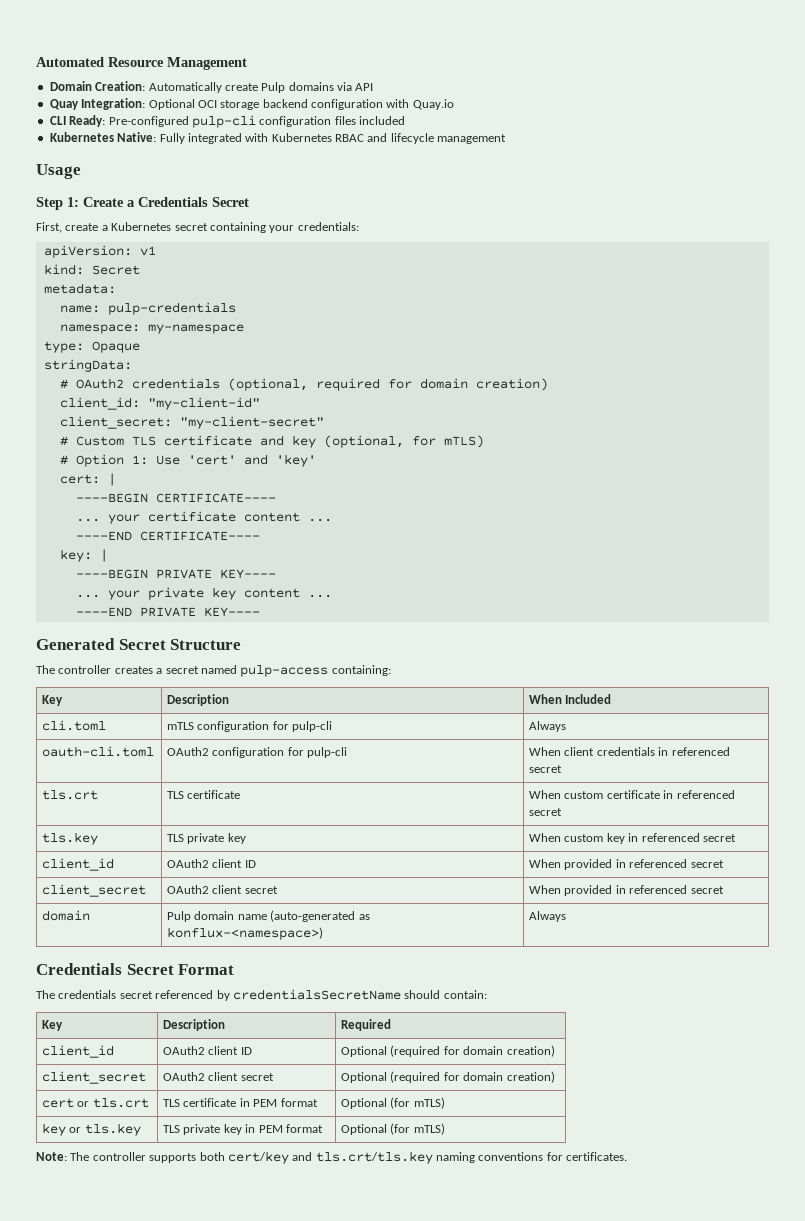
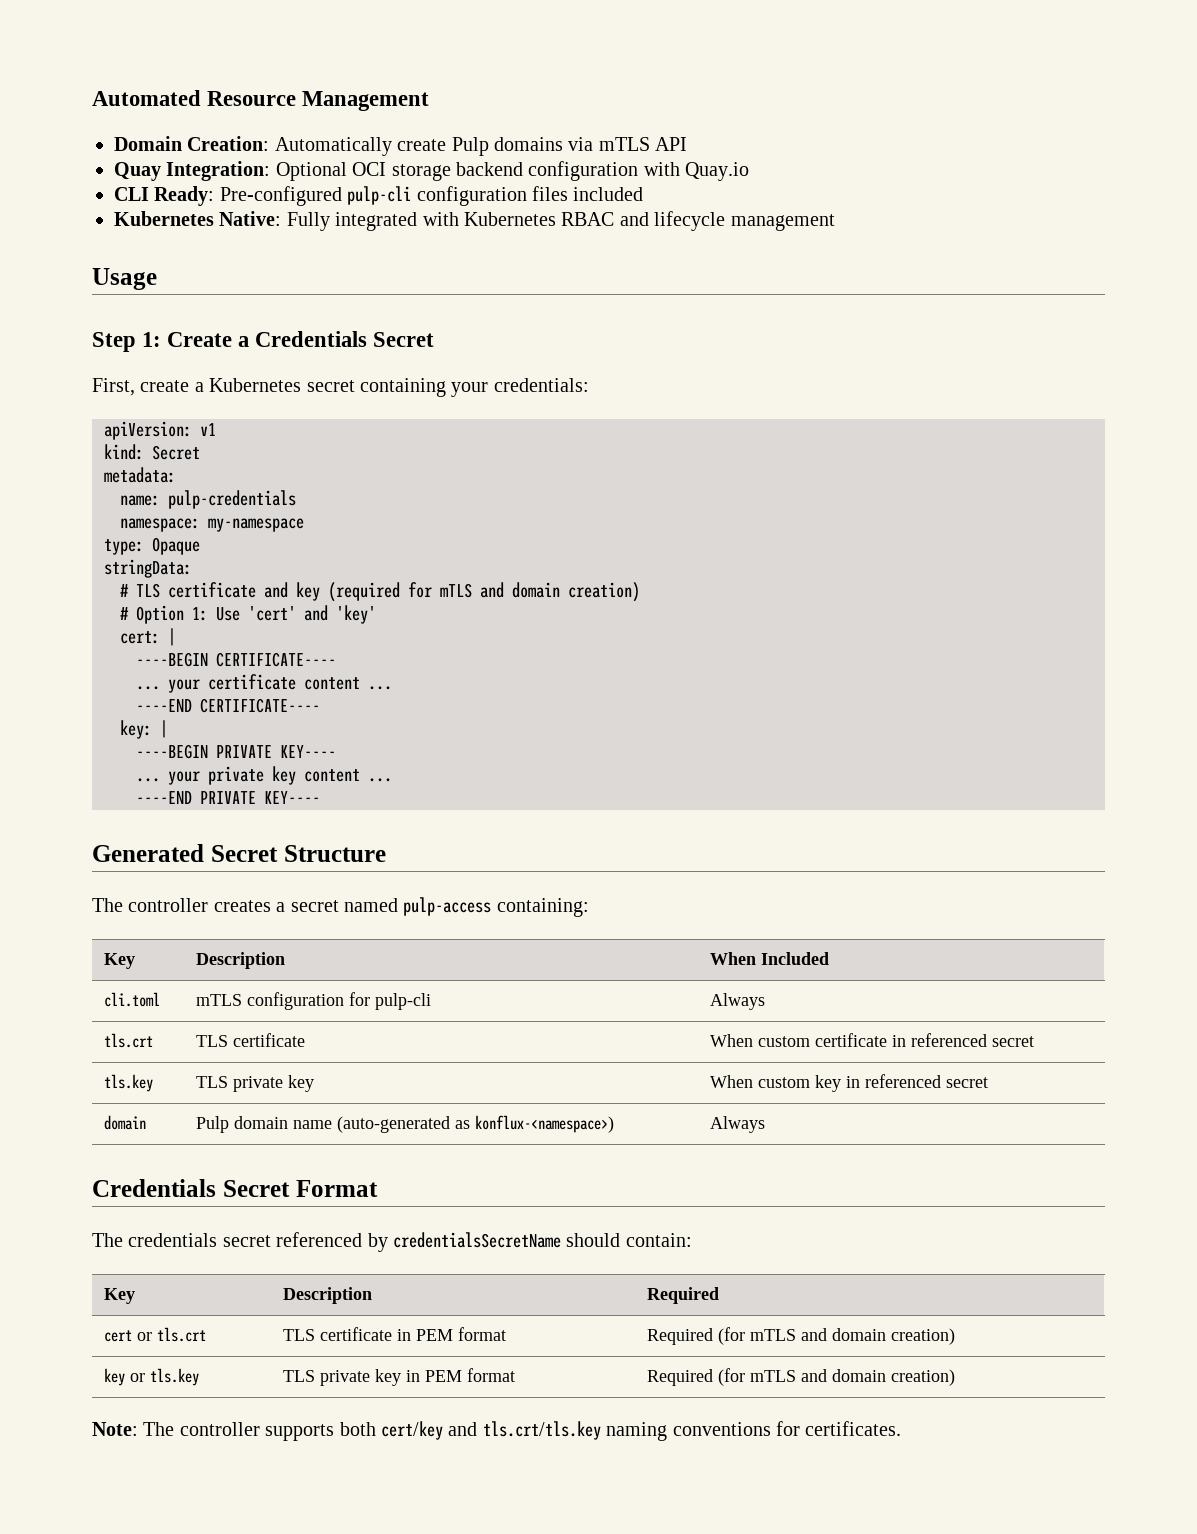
- Domain Creation: Automatically create Pulp domains via API
+ Domain Creation: Automatically create Pulp domains via mTLS API
- # OAuth2 credentials (optional, required for domain creation)
- client_id: "my-client-id"
- client_secret: "my-client-secret"
- # Custom TLS certificate and key (optional, for mTLS)
+ # TLS certificate and key (required for mTLS and domain creation)
- oauth-cli.toml | OAuth2 configuration for pulp-cli | When client credentials in referenced secret
- client_id | OAuth2 client ID | When provided in referenced secret
- client_secret | OAuth2 client secret | When provided in referenced secret
- client_id | OAuth2 client ID | Optional (required for domain creation)
- client_secret | OAuth2 client secret | Optional (required for domain creation)
- cert or tls.crt | TLS certificate in PEM format | Optional (for mTLS)
+ cert or tls.crt | TLS certificate in PEM format | Required (for mTLS and domain creation)
- key or tls.key | TLS private key in PEM format | Optional (for mTLS)
+ key or tls.key | TLS private key in PEM format | Required (for mTLS and domain creation)

